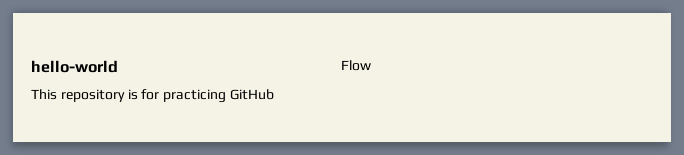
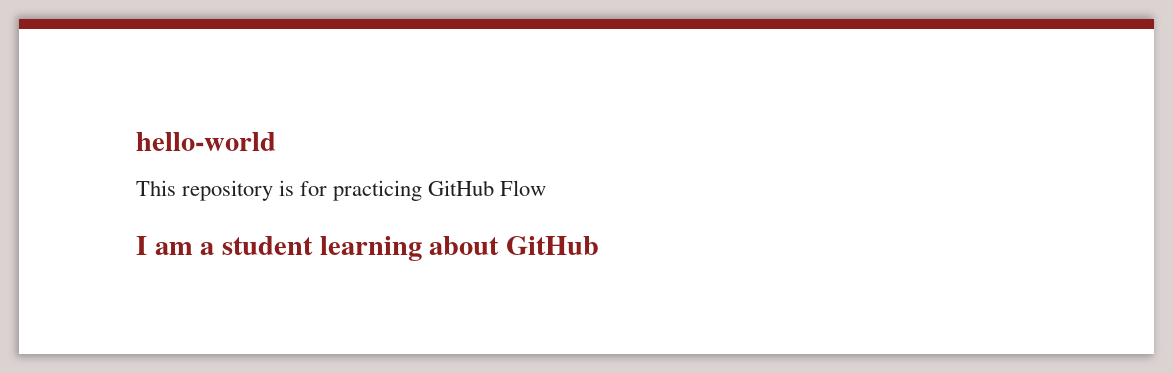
+ I am a student learning about GitHub

